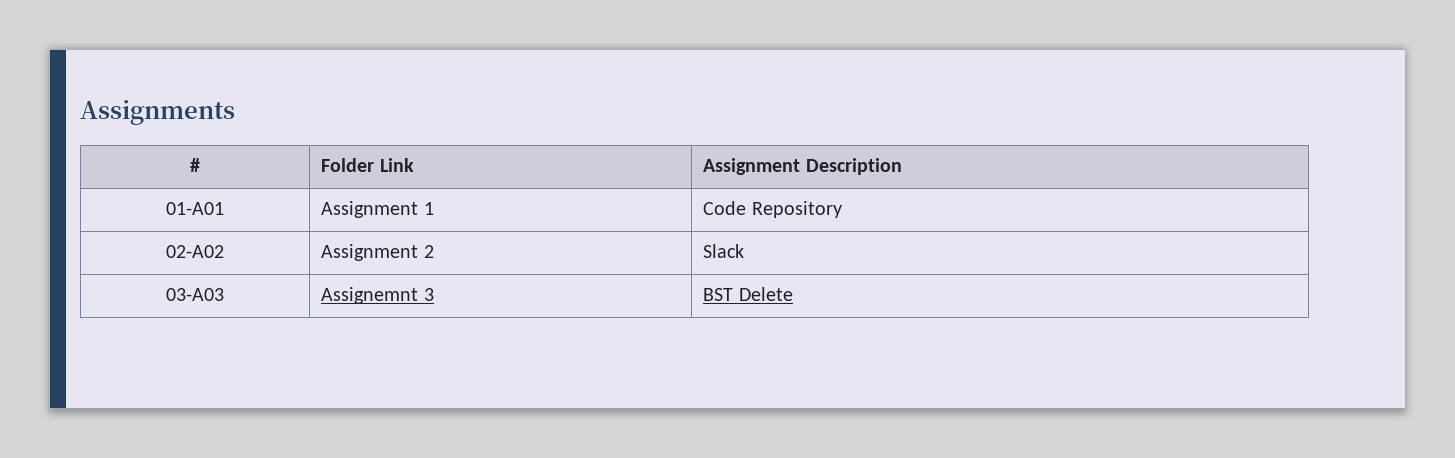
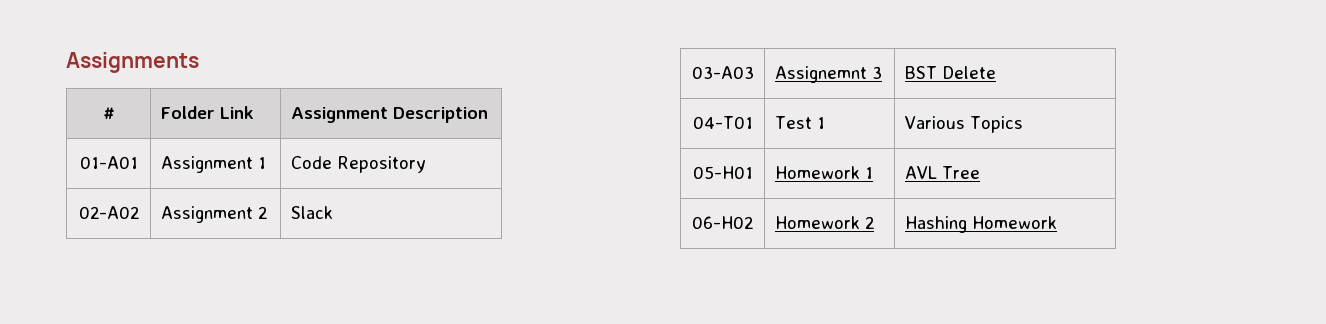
+ 04-T01 | Test 1 | Various Topics
+ 05-H01 | Homework 1 | AVL Tree
+ 06-H02 | Homework 2 | Hashing Homework

